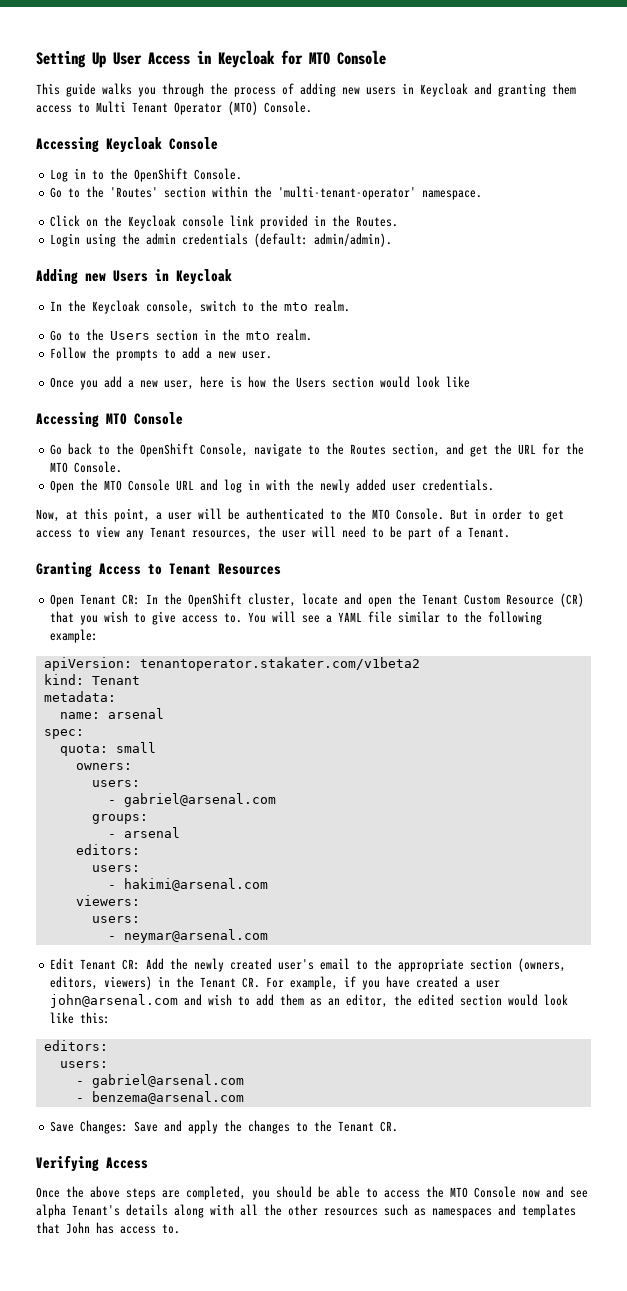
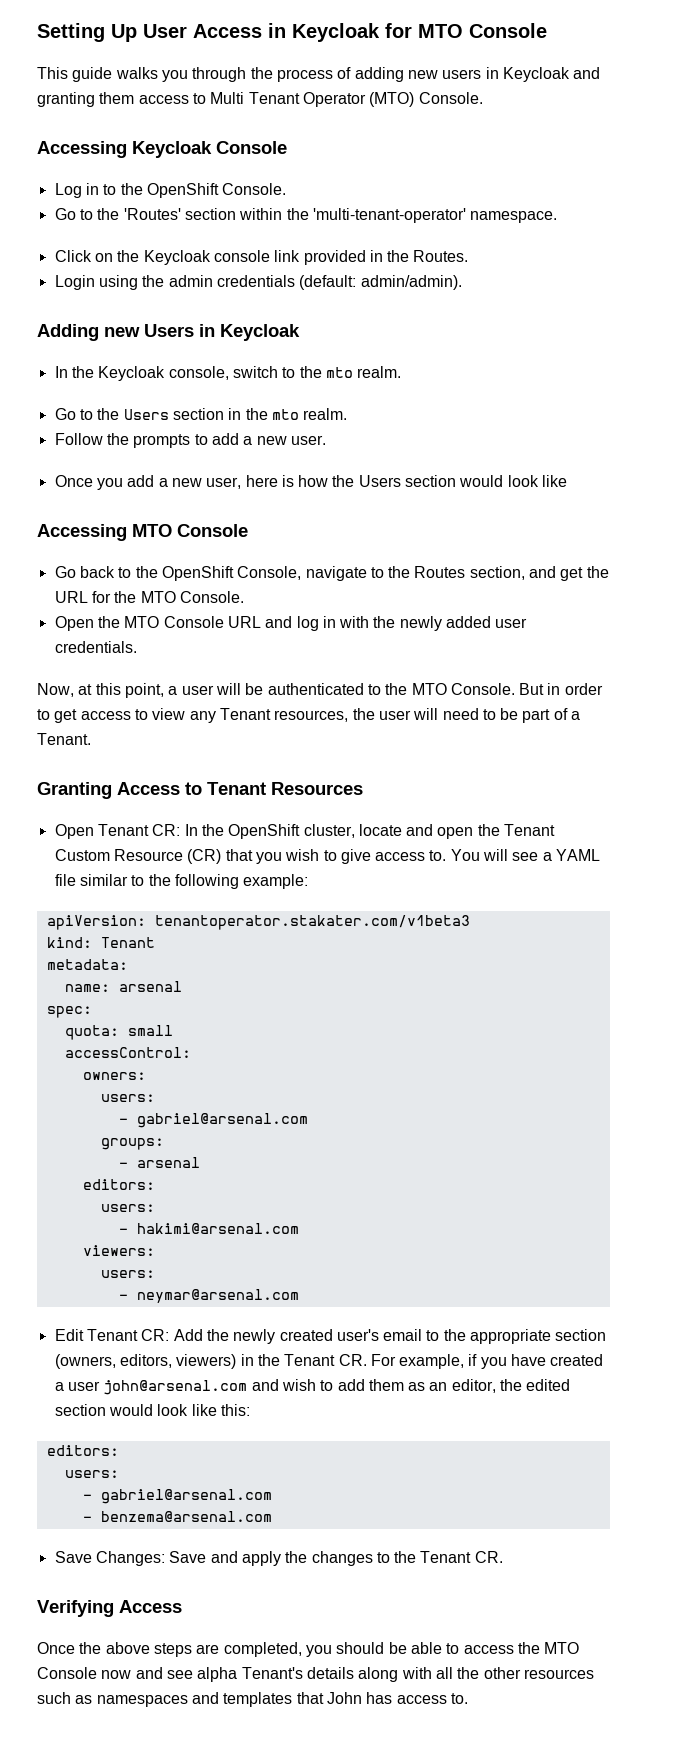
- apiVersion: tenantoperator.stakater.com/v1beta2
+ apiVersion: tenantoperator.stakater.com/v1beta3
+ accessControl:

